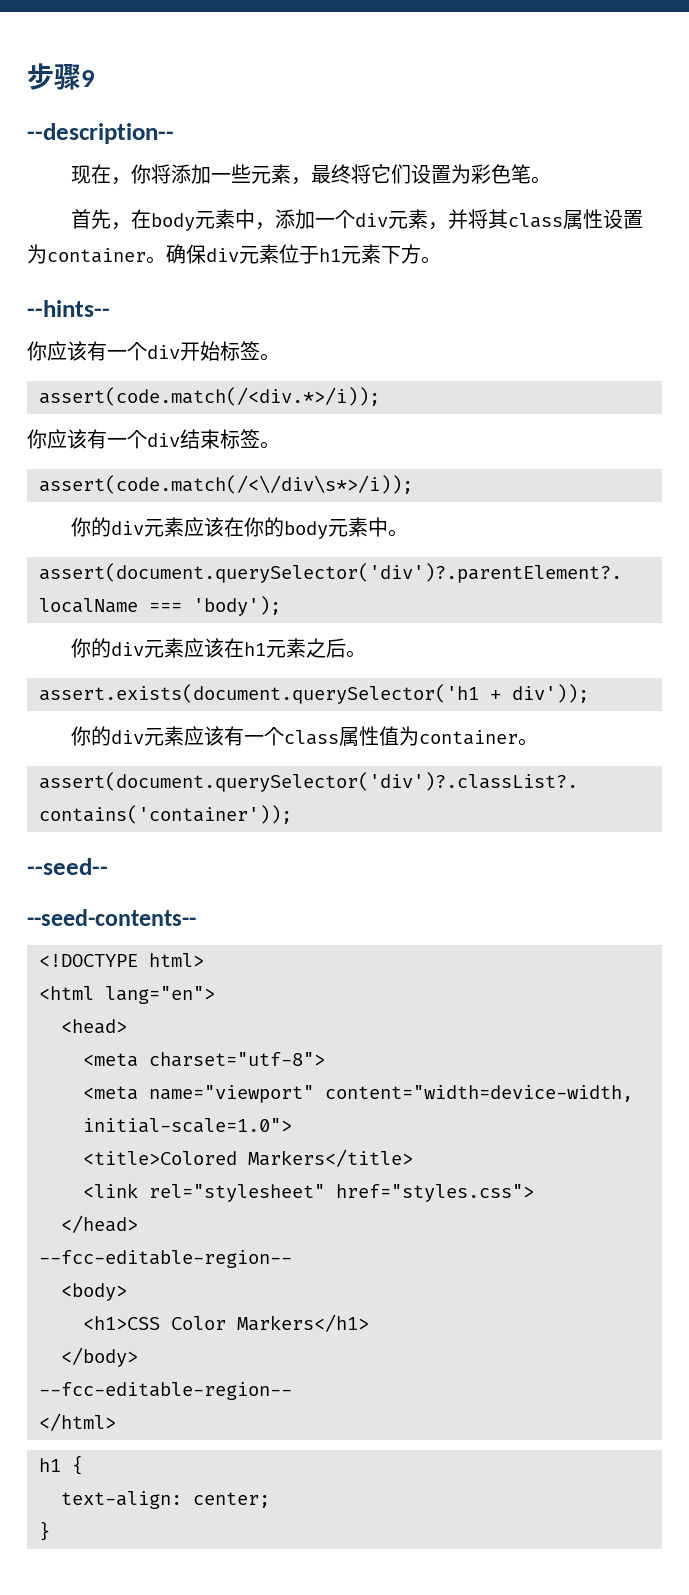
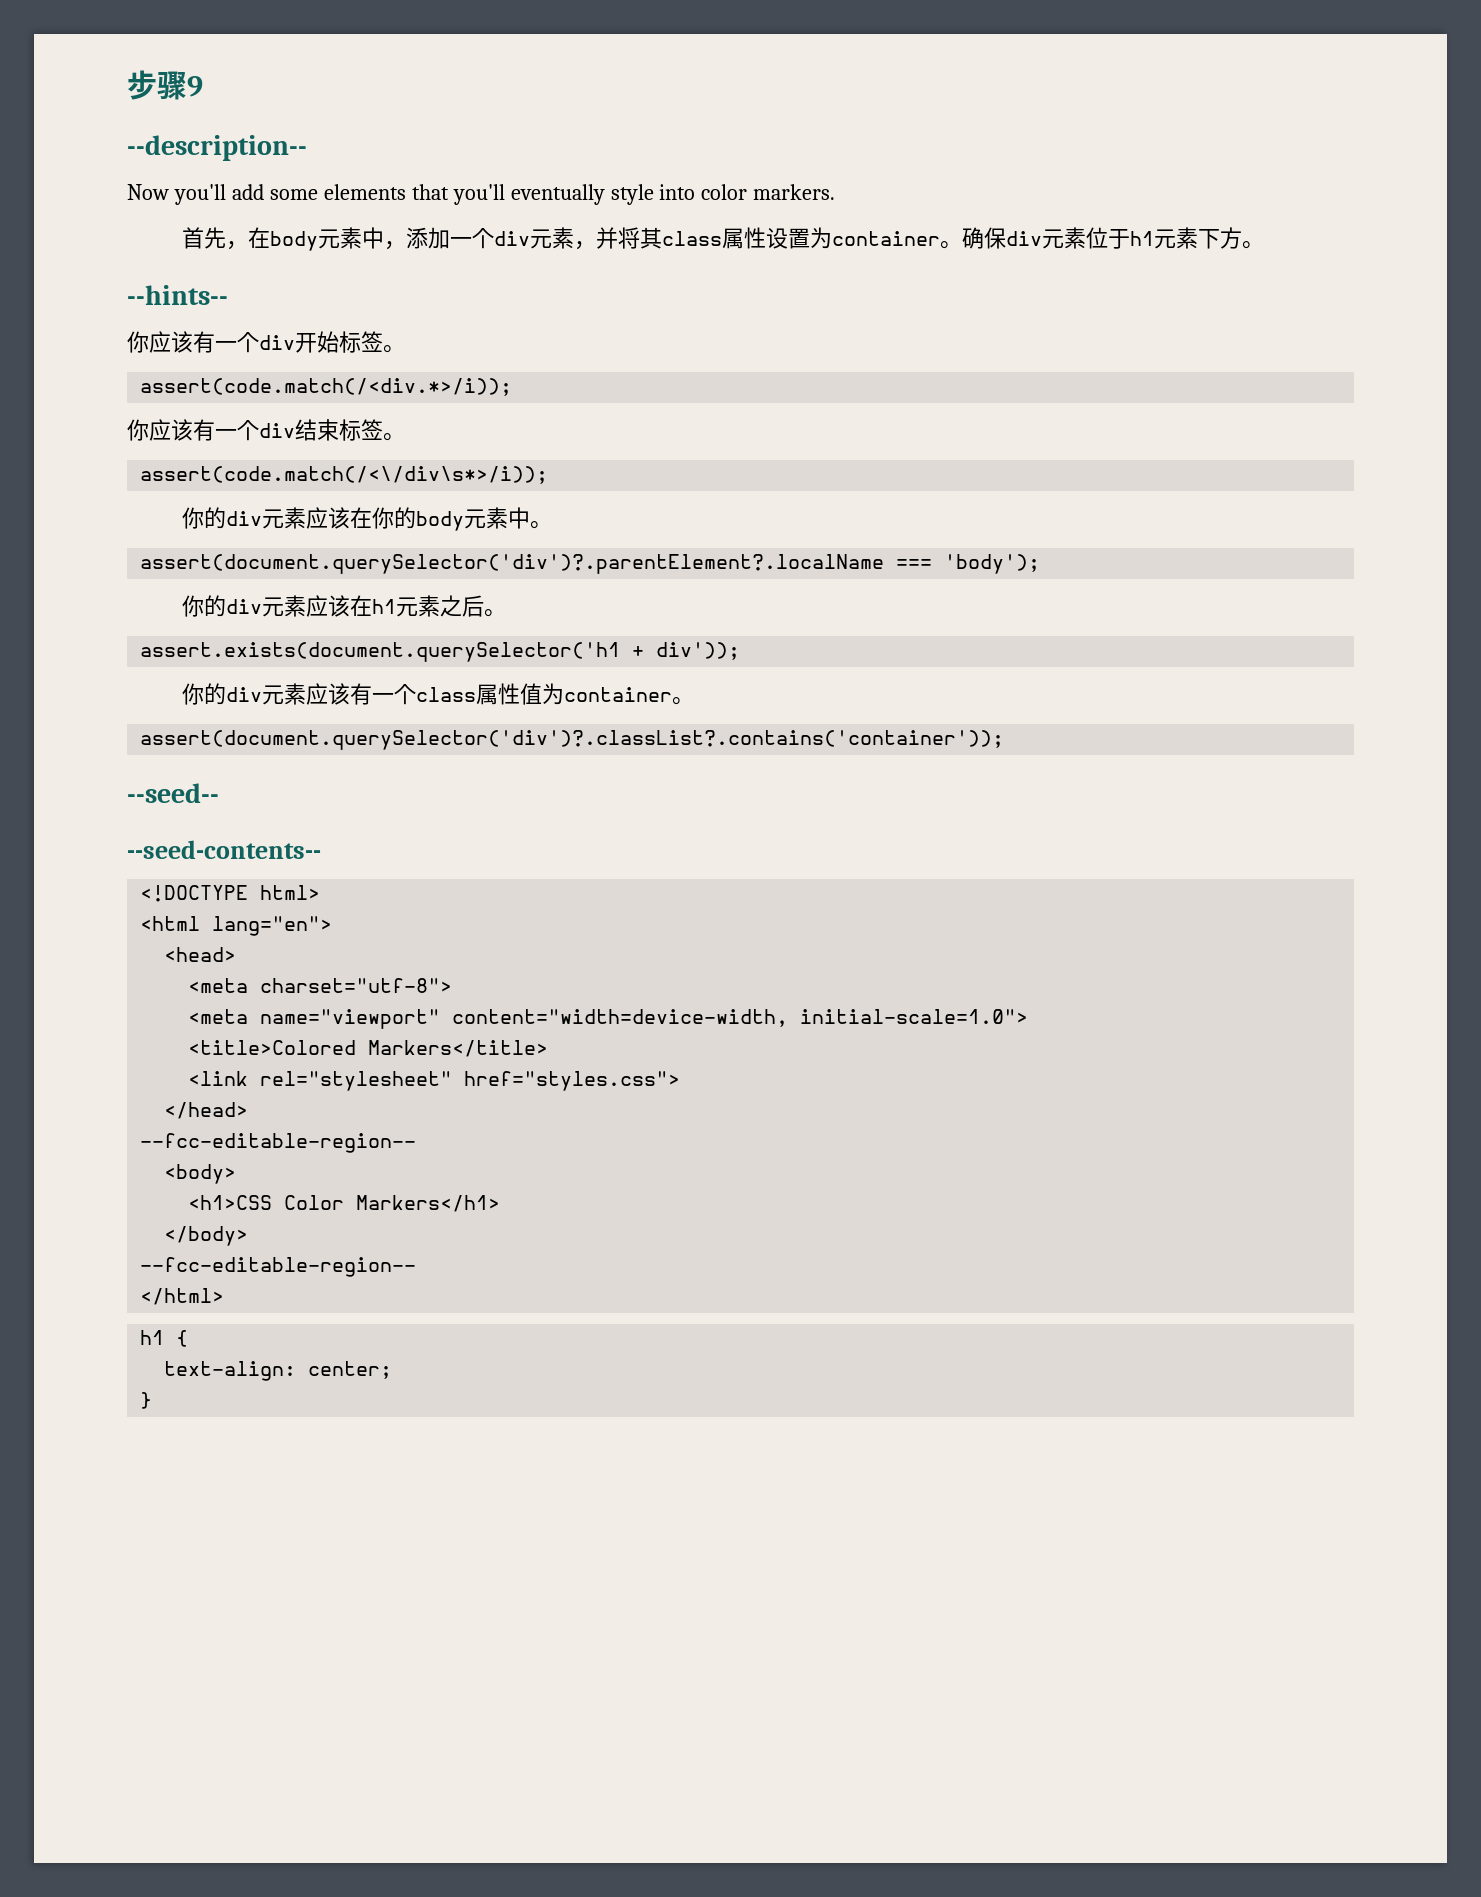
- 现在，你将添加一些元素，最终将它们设置为彩色笔。
+ Now you'll add some elements that you'll eventually style into color markers.

